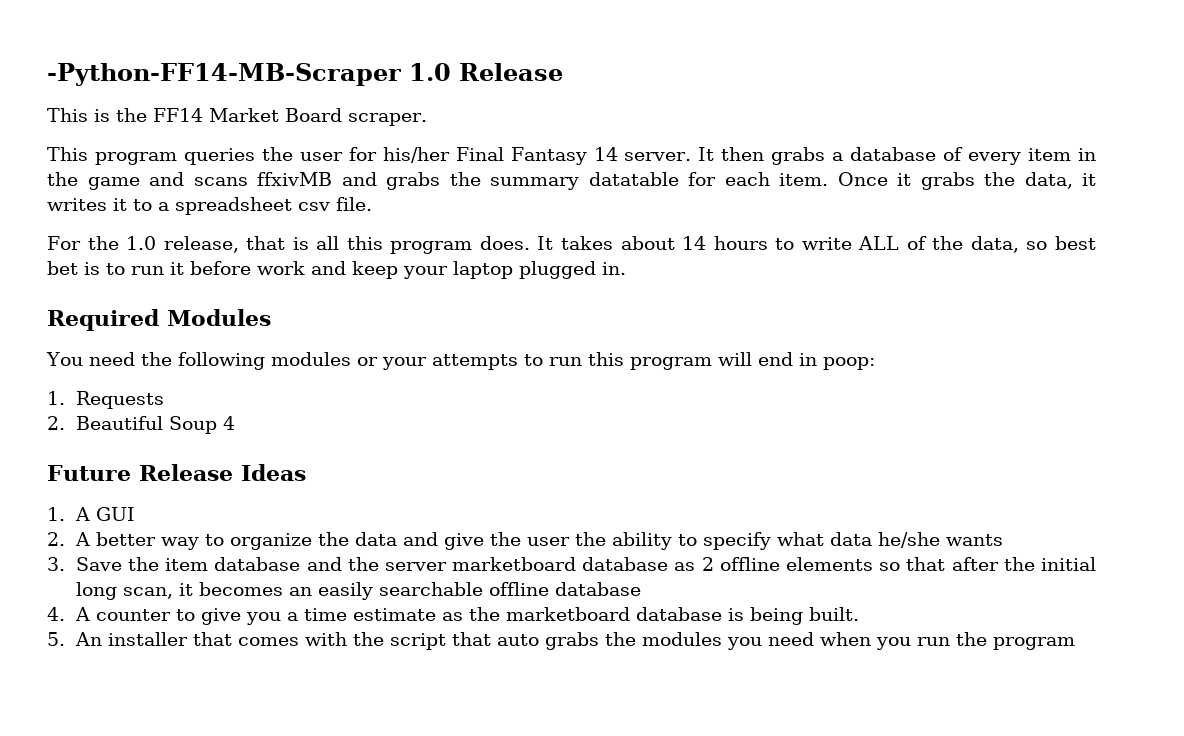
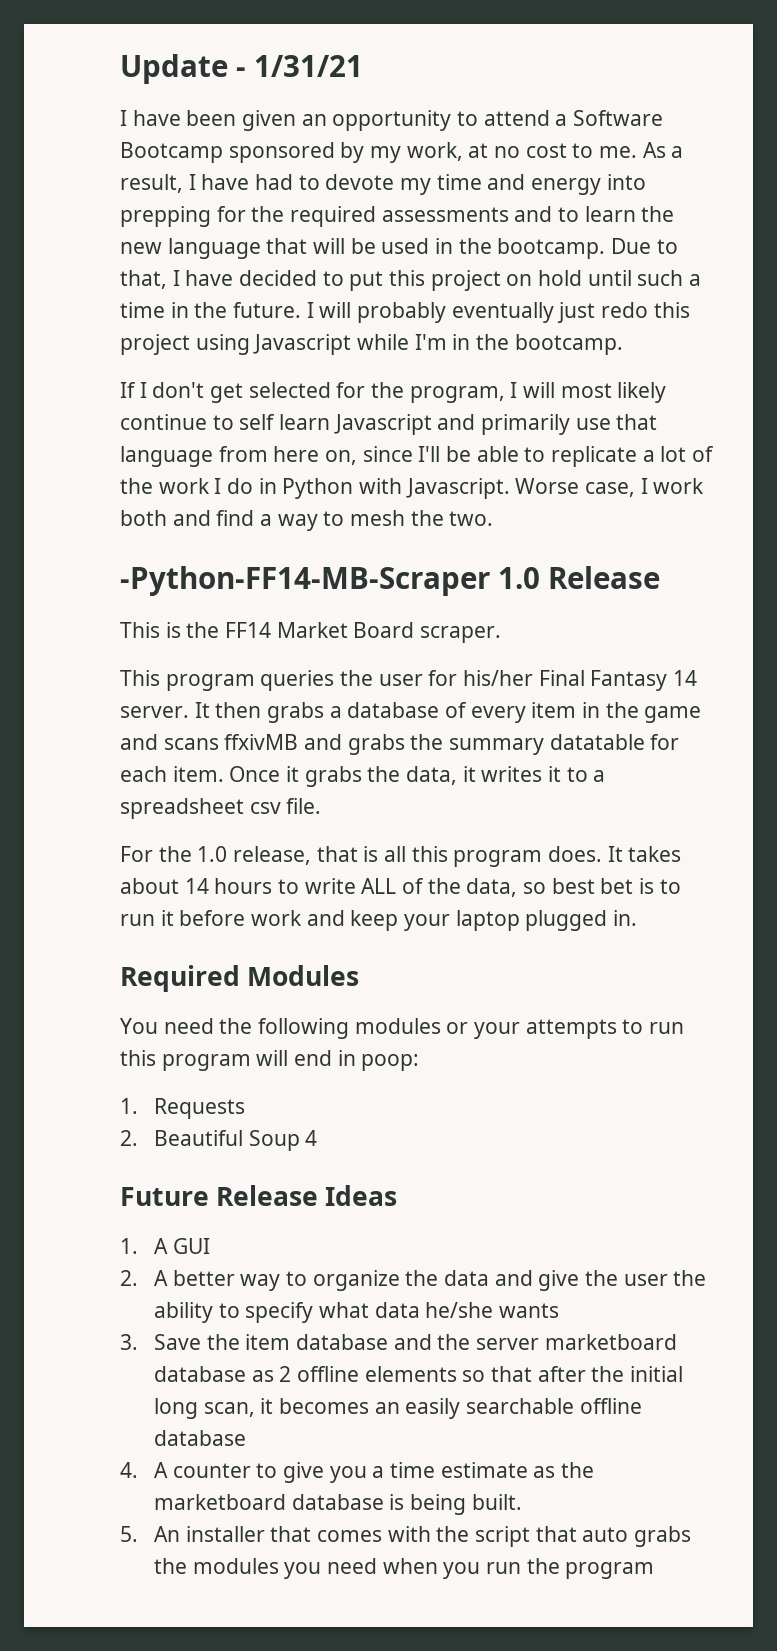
+ Update - 1/31/21
+ I have been given an opportunity to attend a Software Bootcamp sponsored by my work, at no cost to me. As a result, I have had to devote my time and energy into prepping for the required assessments and to learn the new language that will be used in the bootcamp. Due to that, I have decided to put this project on hold until such a time in the future. I will probably eventually just redo this project using Javascript while I'm in the bootcamp.
+ If I don't get selected for the program, I will most likely continue to self learn Javascript and primarily use that language from here on, since I'll be able to replicate a lot of the work I do in Python with Javascript. Worse case, I work both and find a way to mesh the two.

